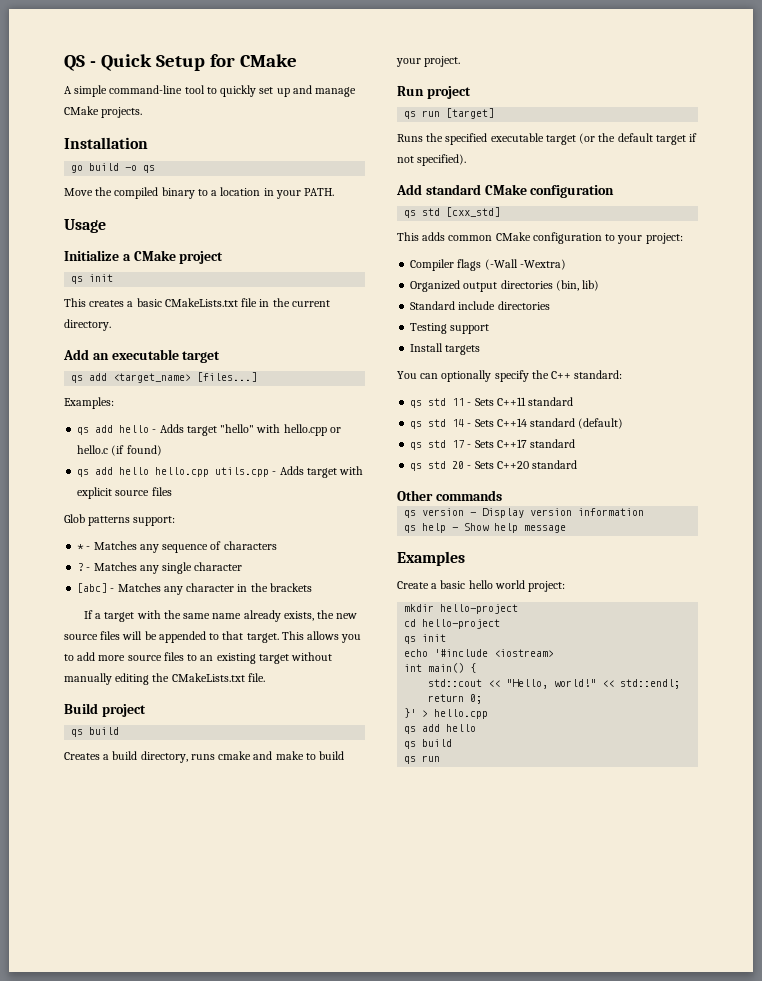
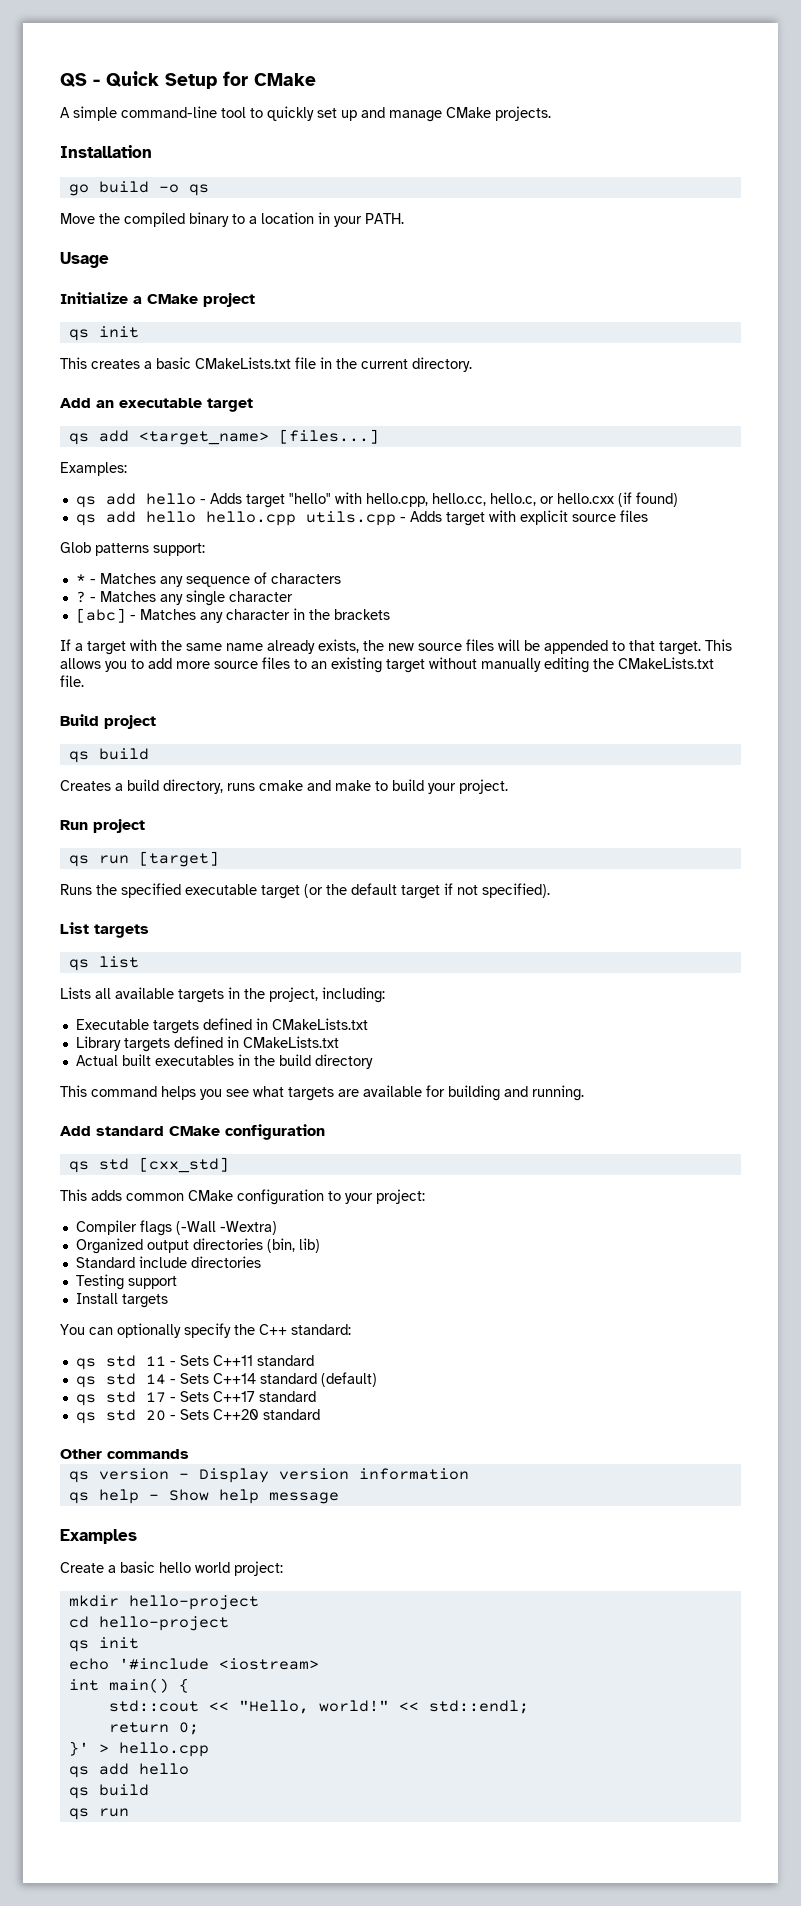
- qs add hello - Adds target "hello" with hello.cpp or hello.c (if found)
+ qs add hello - Adds target "hello" with hello.cpp, hello.cc, hello.c, or hello.cxx (if found)
+ List targets
+ qs list
+ Lists all available targets in the project, including:
+ Executable targets defined in CMakeLists.txt
+ Library targets defined in CMakeLists.txt
+ Actual built executables in the build directory
+ This command helps you see what targets are available for building and running.

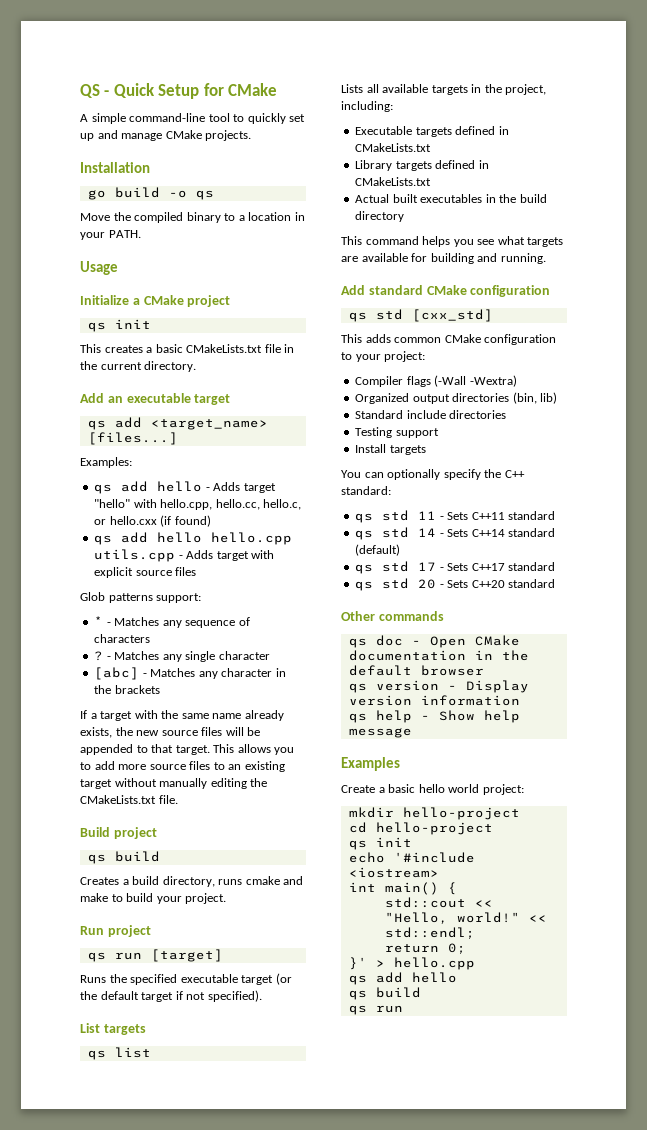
+ qs doc - Open CMake documentation in the default browser

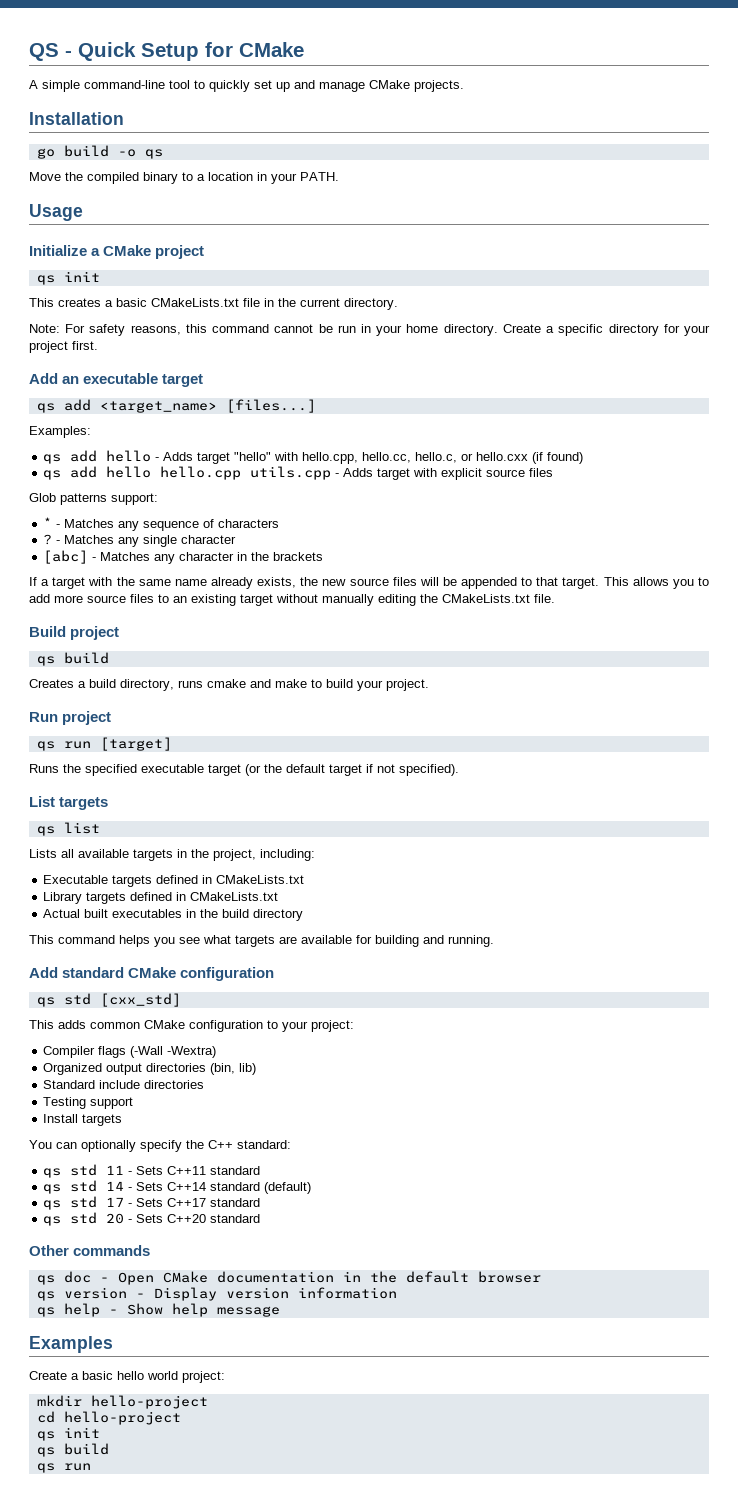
+ Note: For safety reasons, this command cannot be run in your home directory. Create a specific directory for your project first.
- echo '#include <iostream>
- int main() {
- std::cout << "Hello, world!" << std::endl;
- return 0;
- }' > hello.cpp
- qs add hello

